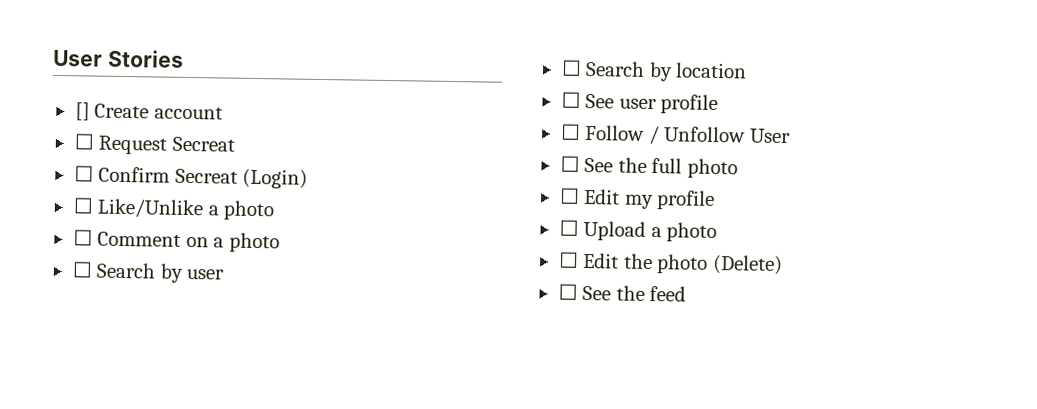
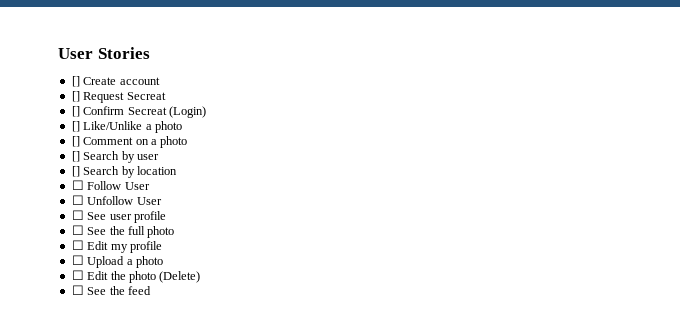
- ☐ Request Secreat
+ [] Request Secreat
- ☐ Confirm Secreat (Login)
+ [] Confirm Secreat (Login)
- ☐ Like/Unlike a photo
+ [] Like/Unlike a photo
- ☐ Comment on a photo
+ [] Comment on a photo
- ☐ Search by user
+ [] Search by user
- ☐ Search by location
+ [] Search by location
+ ☐ Follow User
+ ☐ Unfollow User
- ☐ Follow / Unfollow User

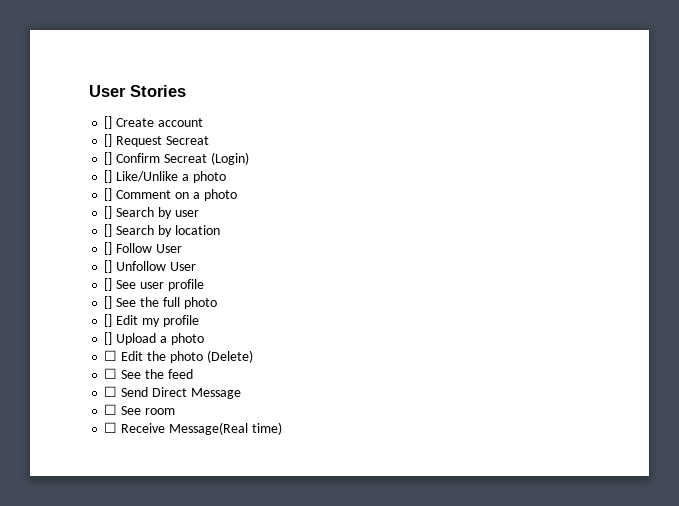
- ☐ Follow User
+ [] Follow User
- ☐ Unfollow User
+ [] Unfollow User
- ☐ See user profile
+ [] See user profile
- ☐ See the full photo
+ [] See the full photo
- ☐ Edit my profile
+ [] Edit my profile
- ☐ Upload a photo
+ [] Upload a photo
+ ☐ Send Direct Message
+ ☐ See room
+ ☐ Receive Message(Real time)

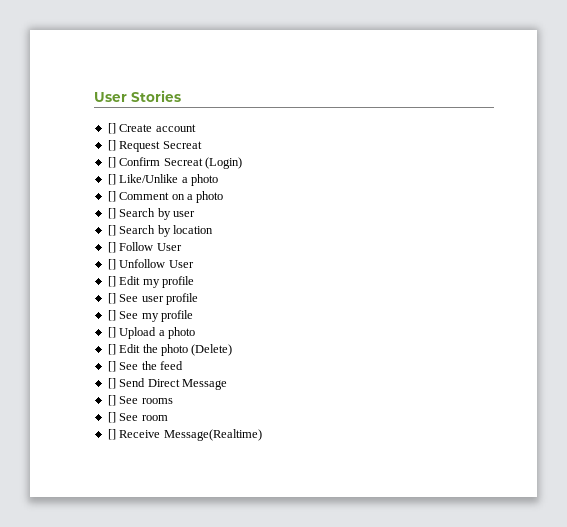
+ [] Edit my profile
- [] See the full photo
- [] Edit my profile
+ [] See my profile
- ☐ Edit the photo (Delete)
+ [] Edit the photo (Delete)
- ☐ See the feed
+ [] See the feed
- ☐ Send Direct Message
+ [] Send Direct Message
- ☐ See room
- ☐ Receive Message(Real time)
+ [] See rooms
+ [] See room
+ [] Receive Message(Realtime)

